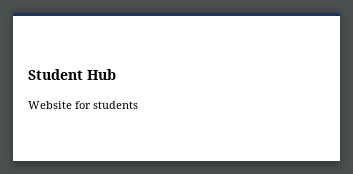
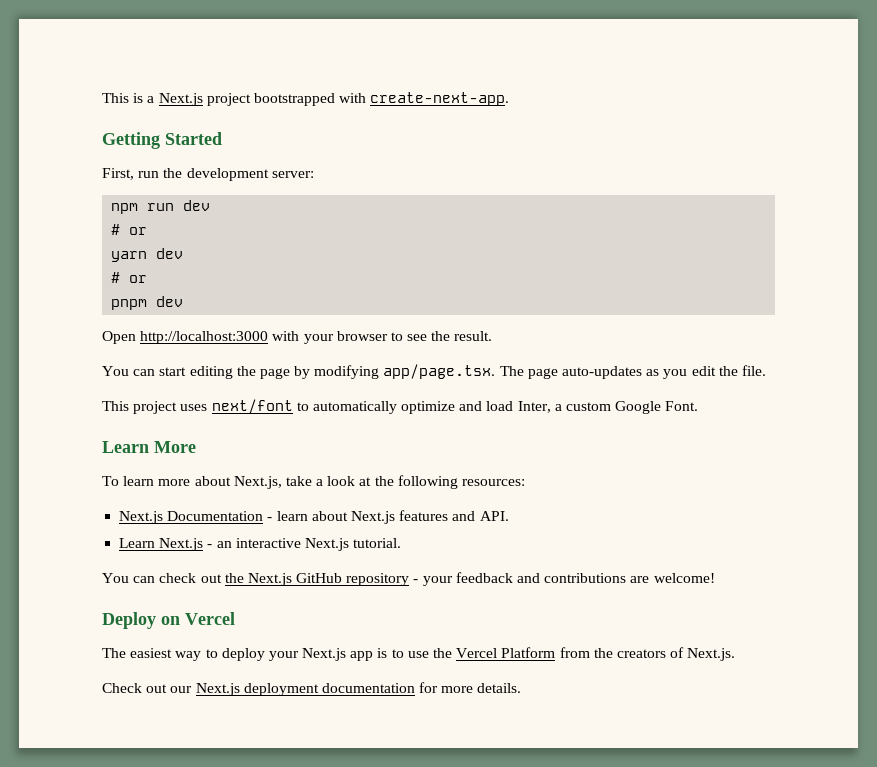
- Student Hub
- Website for students
+ This is a Next.js project bootstrapped with create-next-app.
+ Getting Started
+ First, run the development server:
+ npm run dev
+ # or
+ yarn dev
+ # or
+ pnpm dev
+ Open http://localhost:3000 with your browser to see the result.
+ You can start editing the page by modifying app/page.tsx. The page auto-updates as you edit the file.
+ This project uses next/font to automatically optimize and load Inter, a custom Google Font.
+ Learn More
+ To learn more about Next.js, take a look at the following resources:
+ Next.js Documentation - learn about Next.js features and API.
+ Learn Next.js - an interactive Next.js tutorial.
+ You can check out the Next.js GitHub repository - your feedback and contributions are welcome!
+ Deploy on Vercel
+ The easiest way to deploy your Next.js app is to use the Vercel Platform from the creators of Next.js.
+ Check out our Next.js deployment documentation for more details.

